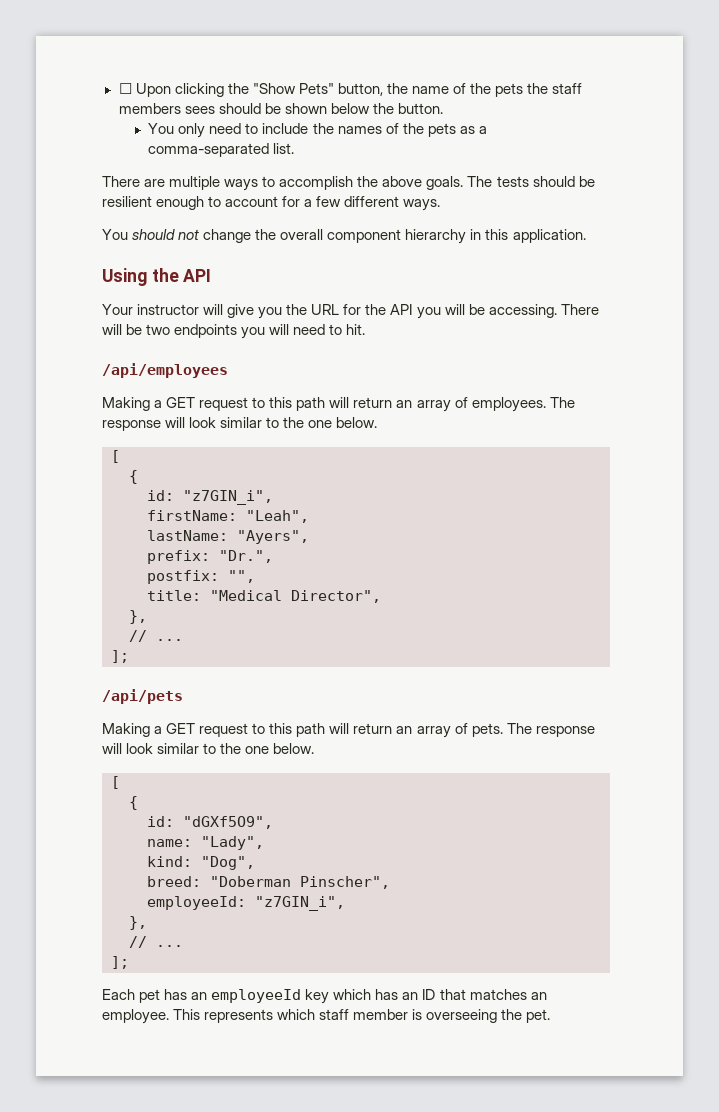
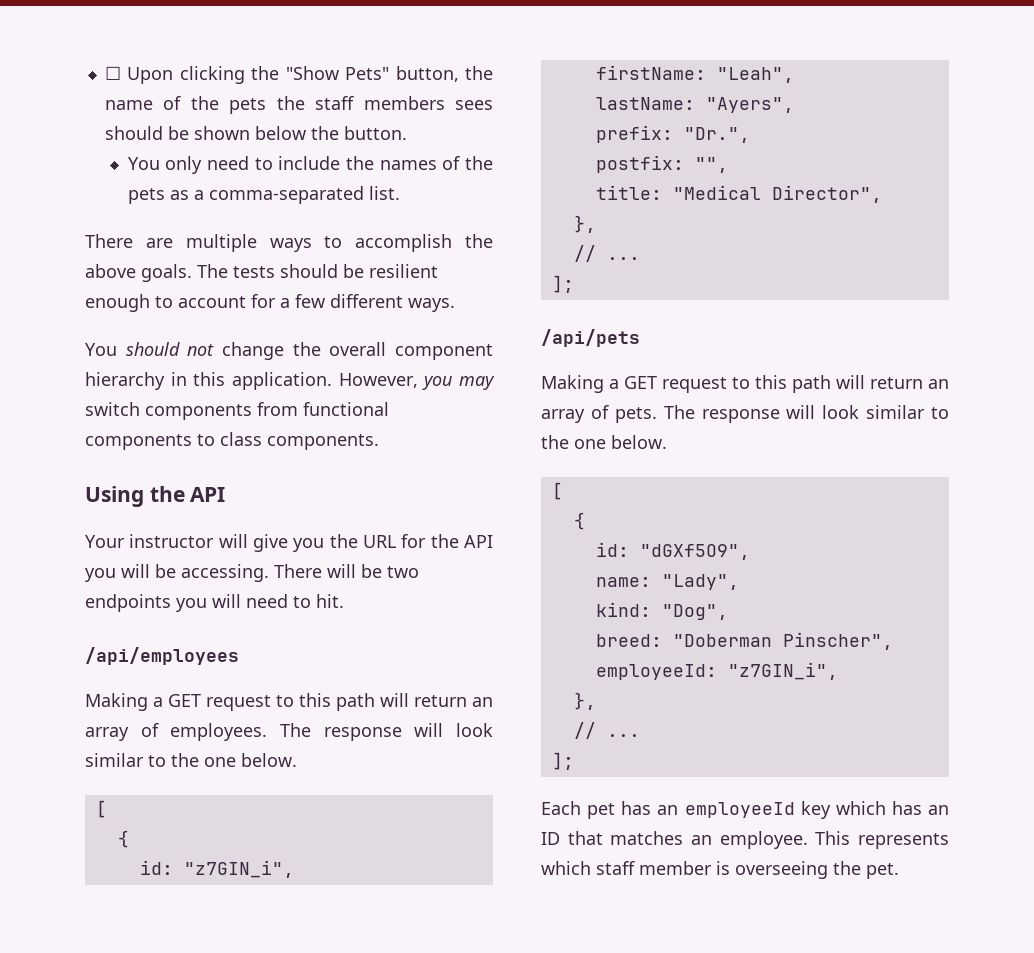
+ However, you may switch components from functional components to class components.

